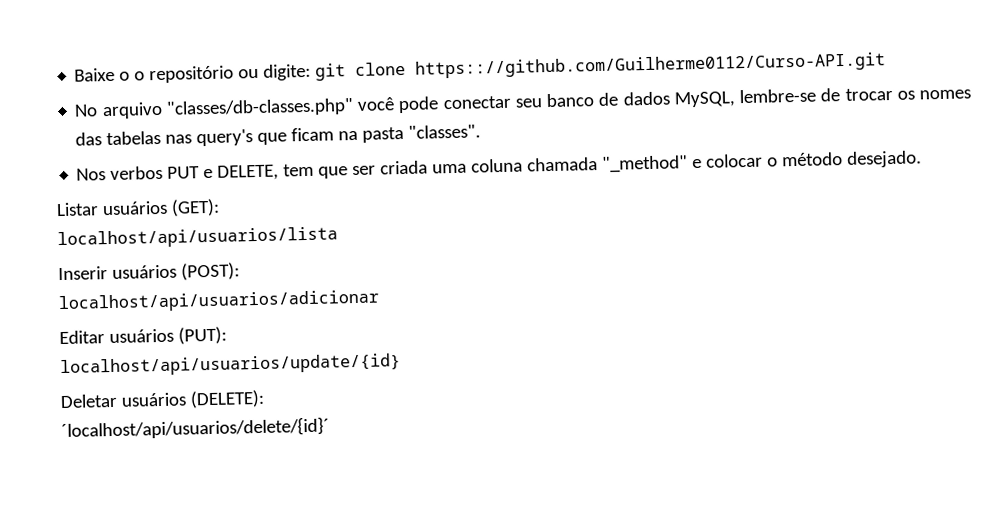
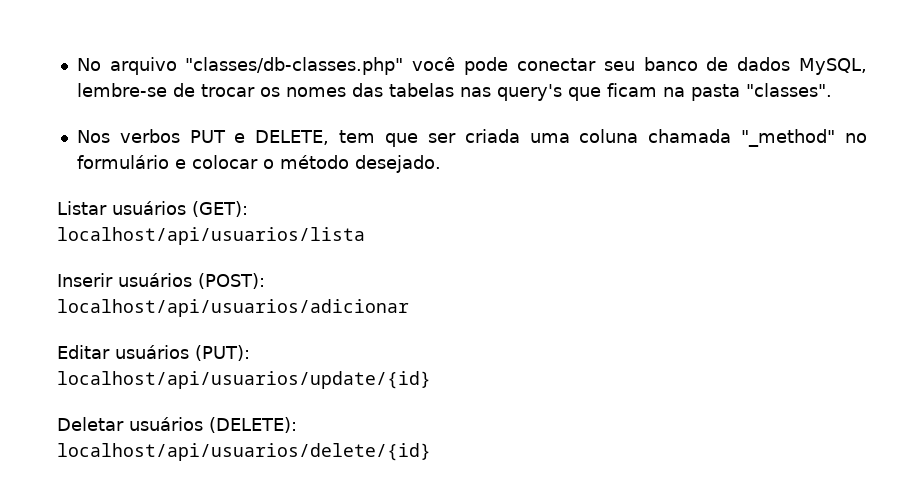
- Baixe o o repositório ou digite: git clone https:://github.com/Guilherme0112/Curso-API.git
- Nos verbos PUT e DELETE, tem que ser criada uma coluna chamada "_method" e colocar o método desejado.
+ Nos verbos PUT e DELETE, tem que ser criada uma coluna chamada "_method" no formulário e colocar o método desejado.
- ´localhost/api/usuarios/delete/{id}´
+ localhost/api/usuarios/delete/{id}

